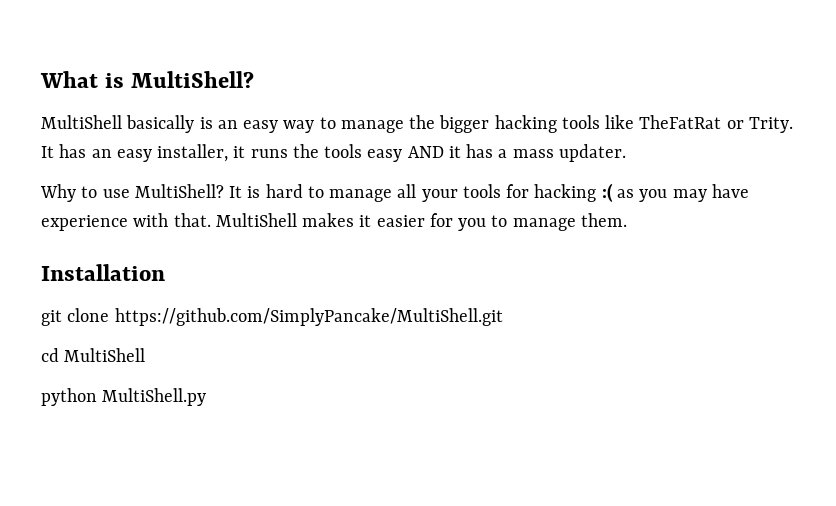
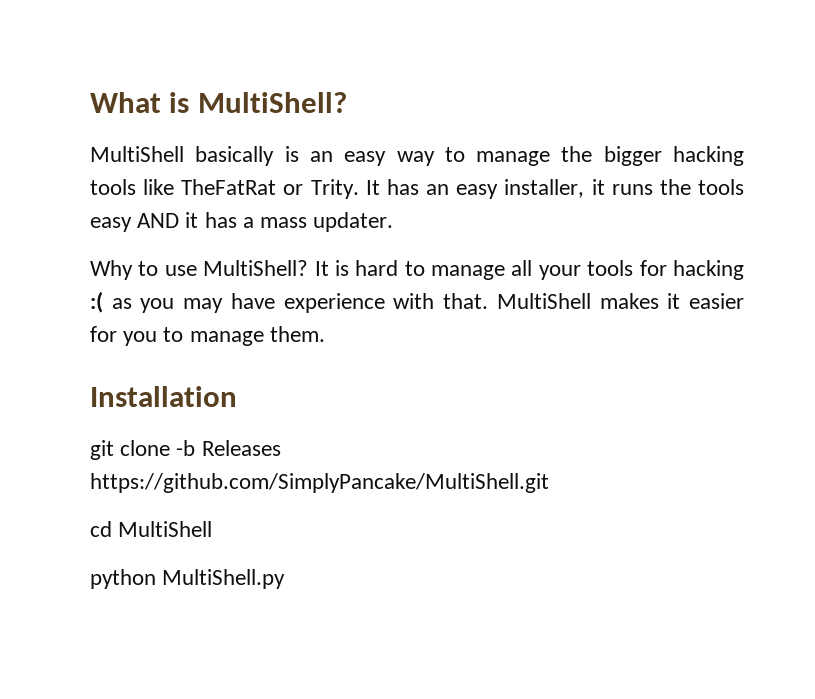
- git clone https://github.com/SimplyPancake/MultiShell.git
+ git clone -b Releases https://github.com/SimplyPancake/MultiShell.git

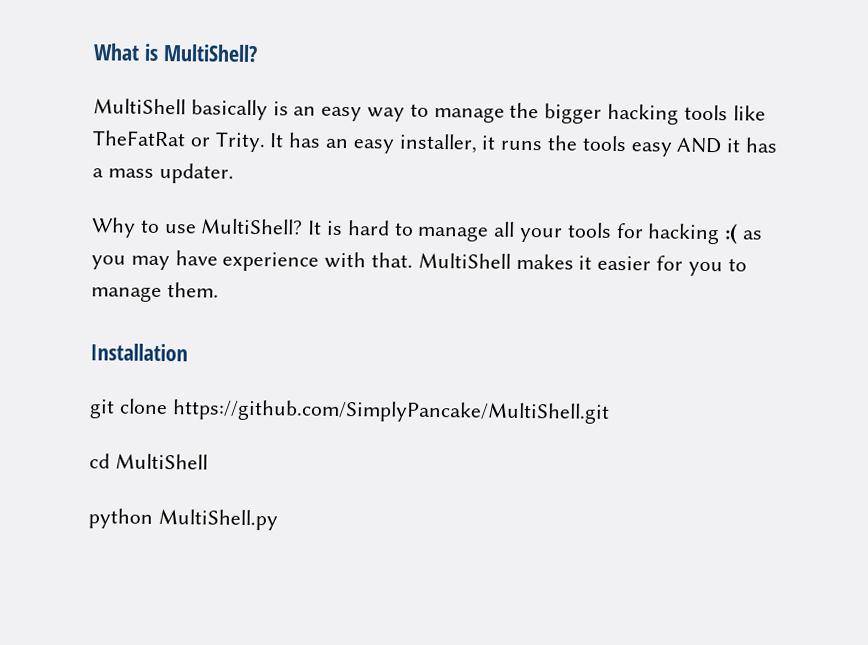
- git clone -b Releases https://github.com/SimplyPancake/MultiShell.git
+ git clone https://github.com/SimplyPancake/MultiShell.git

